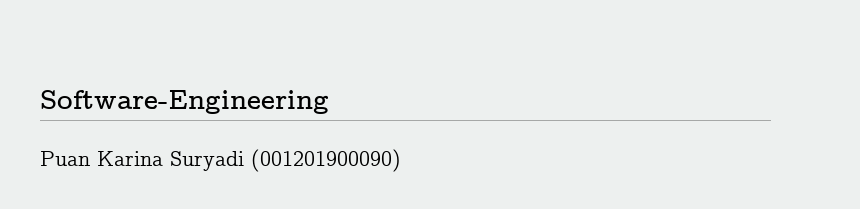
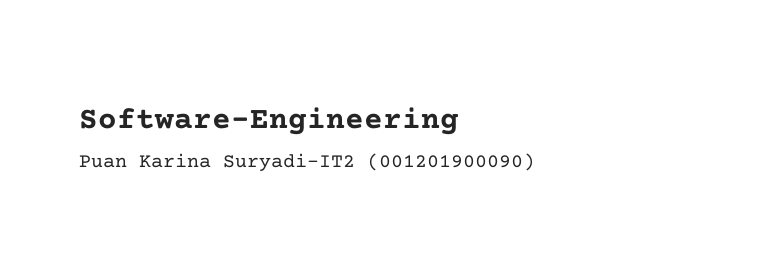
- Puan Karina Suryadi (001201900090)
+ Puan Karina Suryadi-IT2 (001201900090)

